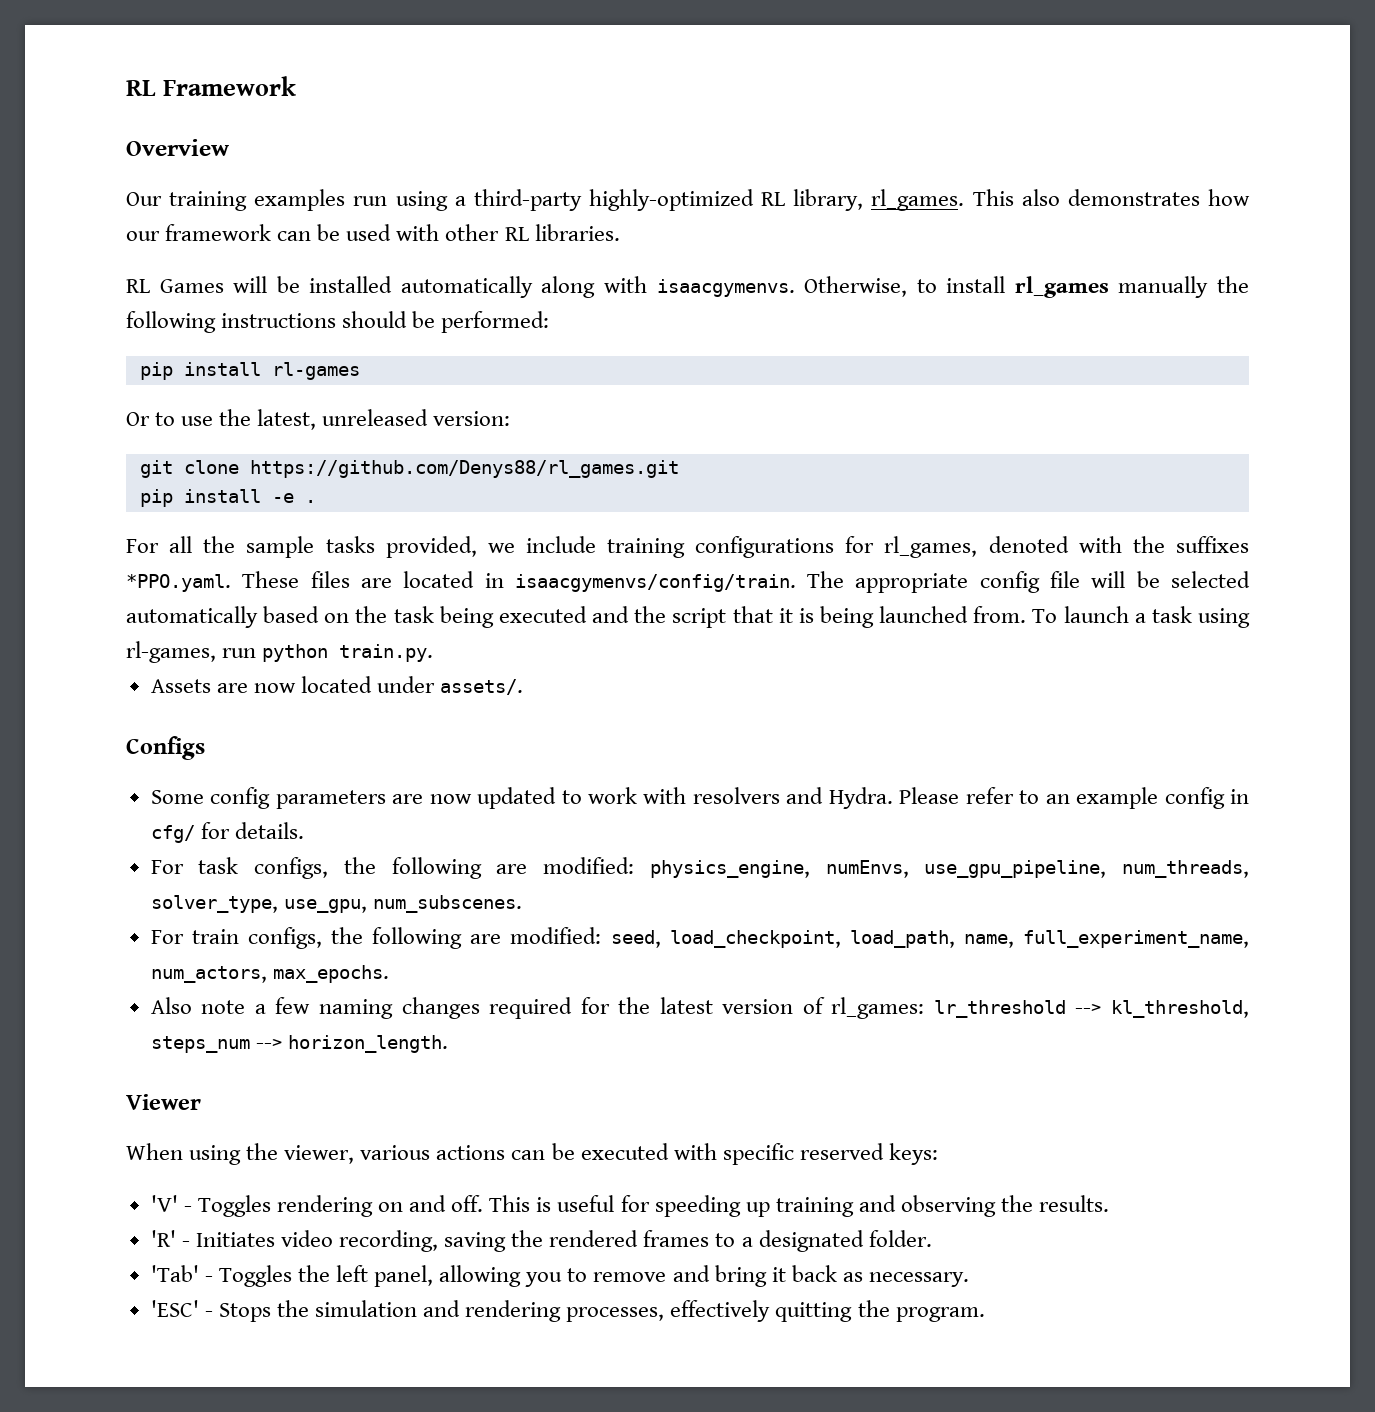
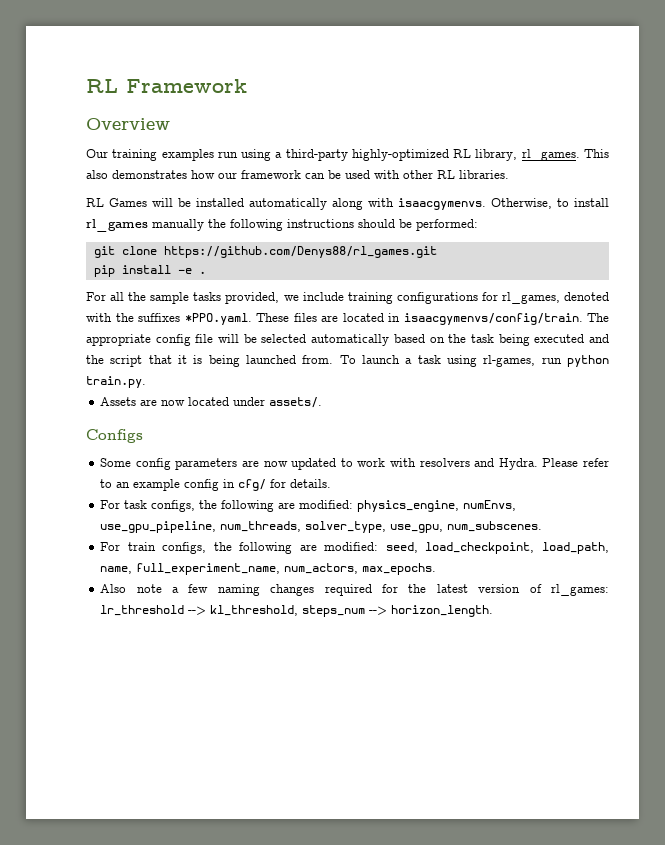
- pip install rl-games
- Or to use the latest, unreleased version:
- Viewer
- When using the viewer, various actions can be executed with specific reserved keys:
- 'V' - Toggles rendering on and off. This is useful for speeding up training and observing the results.
- 'R' - Initiates video recording, saving the rendered frames to a designated folder.
- 'Tab' - Toggles the left panel, allowing you to remove and bring it back as necessary.
- 'ESC' - Stops the simulation and rendering processes, effectively quitting the program.

